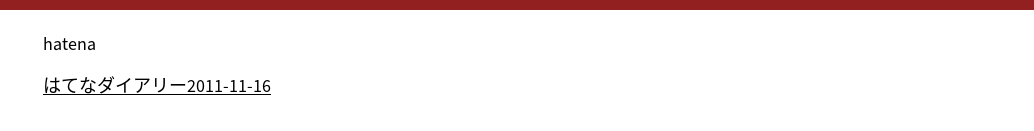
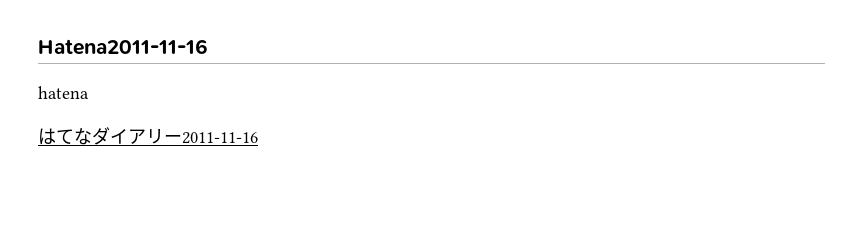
+ Hatena2011-11-16

